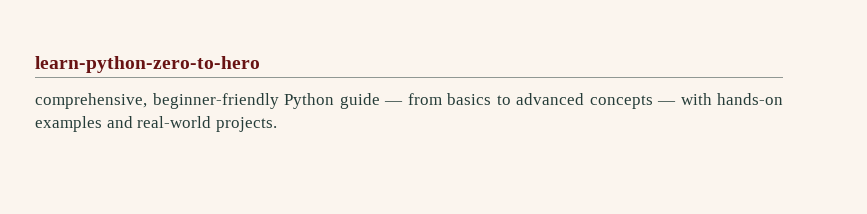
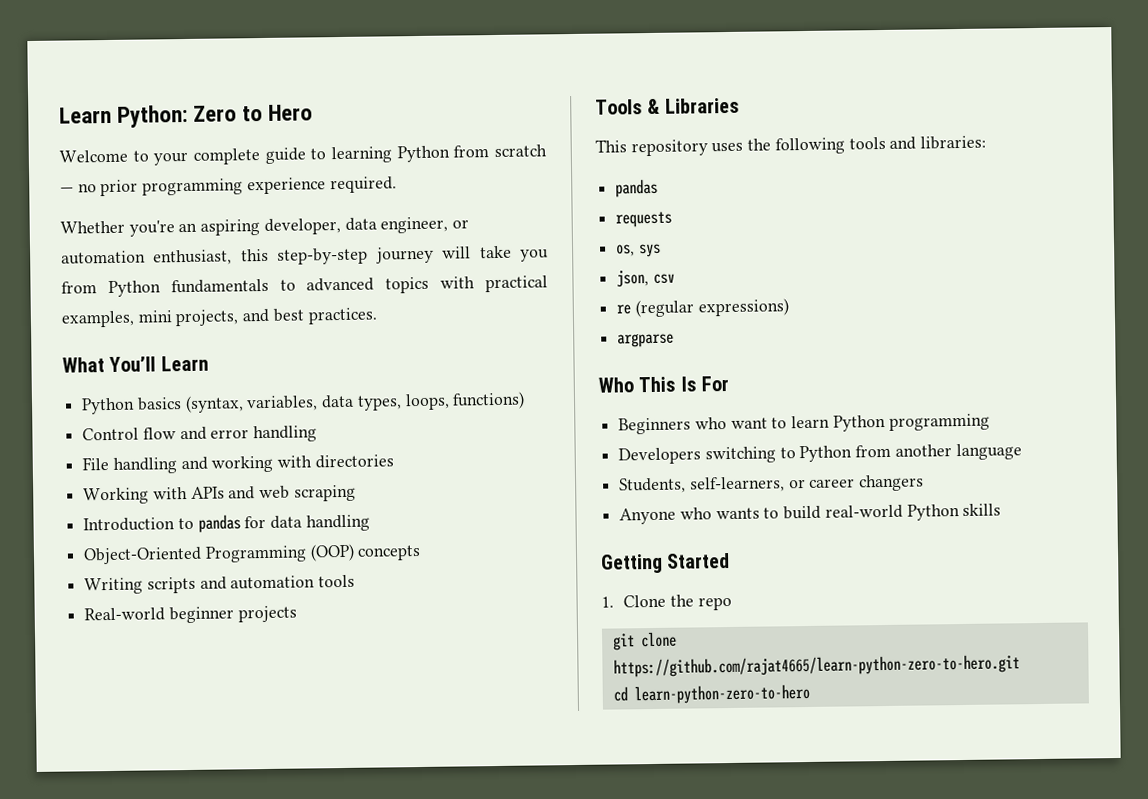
- learn-python-zero-to-hero
- comprehensive, beginner-friendly Python guide — from basics to advanced concepts — with hands-on examples and real-world projects.
+ Learn Python: Zero to Hero
+ Welcome to your complete guide to learning Python from scratch — no prior programming experience required.
+ Whether you're an aspiring developer, data engineer, or automation enthusiast, this step-by-step journey will take you from Python fundamentals to advanced topics with practical examples, mini projects, and best practices.
+ What You’ll Learn
+ Python basics (syntax, variables, data types, loops, functions)
+ Control flow and error handling
+ File handling and working with directories
+ Working with APIs and web scraping
+ Introduction to pandas for data handling
+ Object-Oriented Programming (OOP) concepts
+ Writing scripts and automation tools
+ Real-world beginner projects
+ Tools & Libraries
+ This repository uses the following tools and libraries:
+ pandas
+ requests
+ os, sys
+ json, csv
+ re (regular expressions)
+ argparse
+ Who This Is For
+ Beginners who want to learn Python programming
+ Developers switching to Python from another language
+ Students, self-learners, or career changers
+ Anyone who wants to build real-world Python skills
+ Getting Started
+ 1. Clone the repo
+ git clone https://github.com/rajat4665/learn-python-zero-to-hero.git
+ cd learn-python-zero-to-hero

